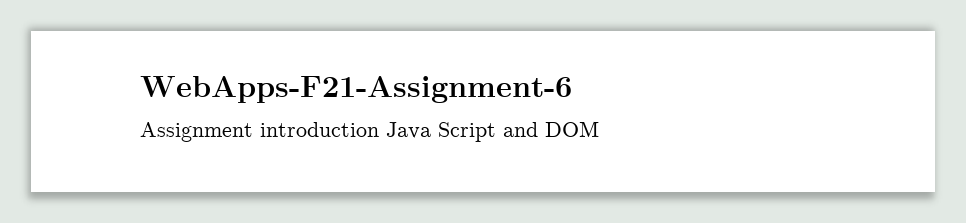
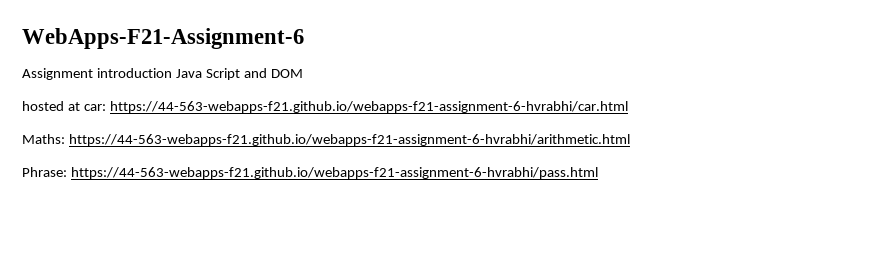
+ hosted at car: https://44-563-webapps-f21.github.io/webapps-f21-assignment-6-hvrabhi/car.html
+ Maths: https://44-563-webapps-f21.github.io/webapps-f21-assignment-6-hvrabhi/arithmetic.html
+ Phrase: https://44-563-webapps-f21.github.io/webapps-f21-assignment-6-hvrabhi/pass.html

